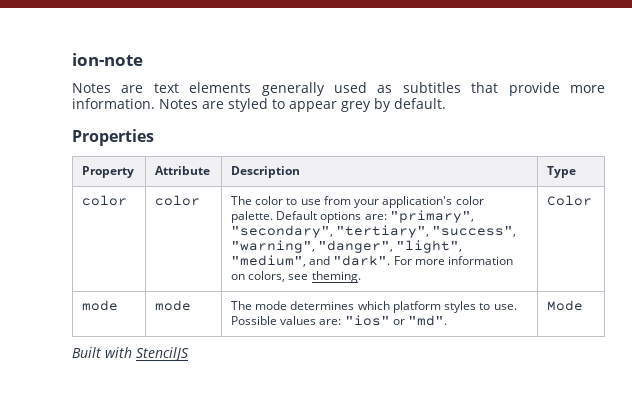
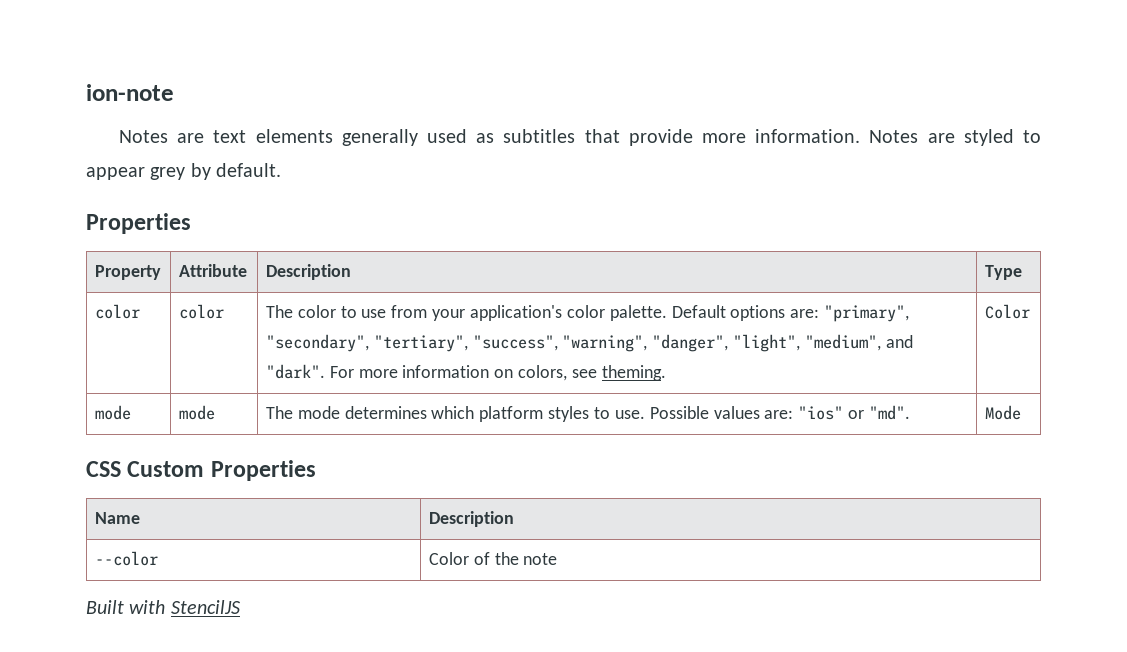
+ CSS Custom Properties
+ Name | Description
+ --color | Color of the note

